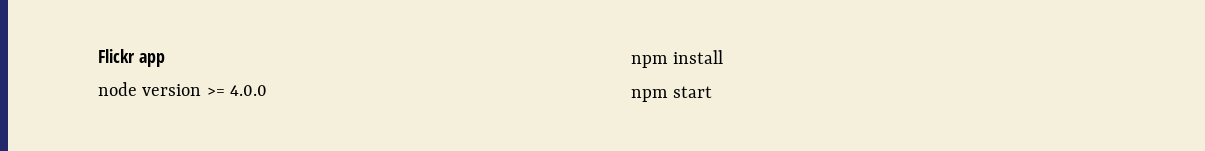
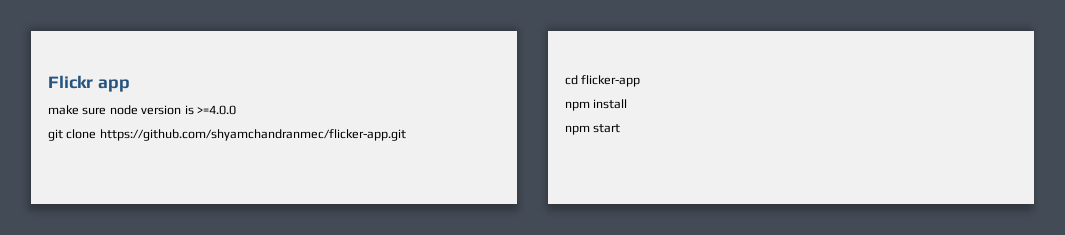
- node version >= 4.0.0
+ make sure node version is >=4.0.0
+ git clone https://github.com/shyamchandranmec/flicker-app.git
+ cd flicker-app

